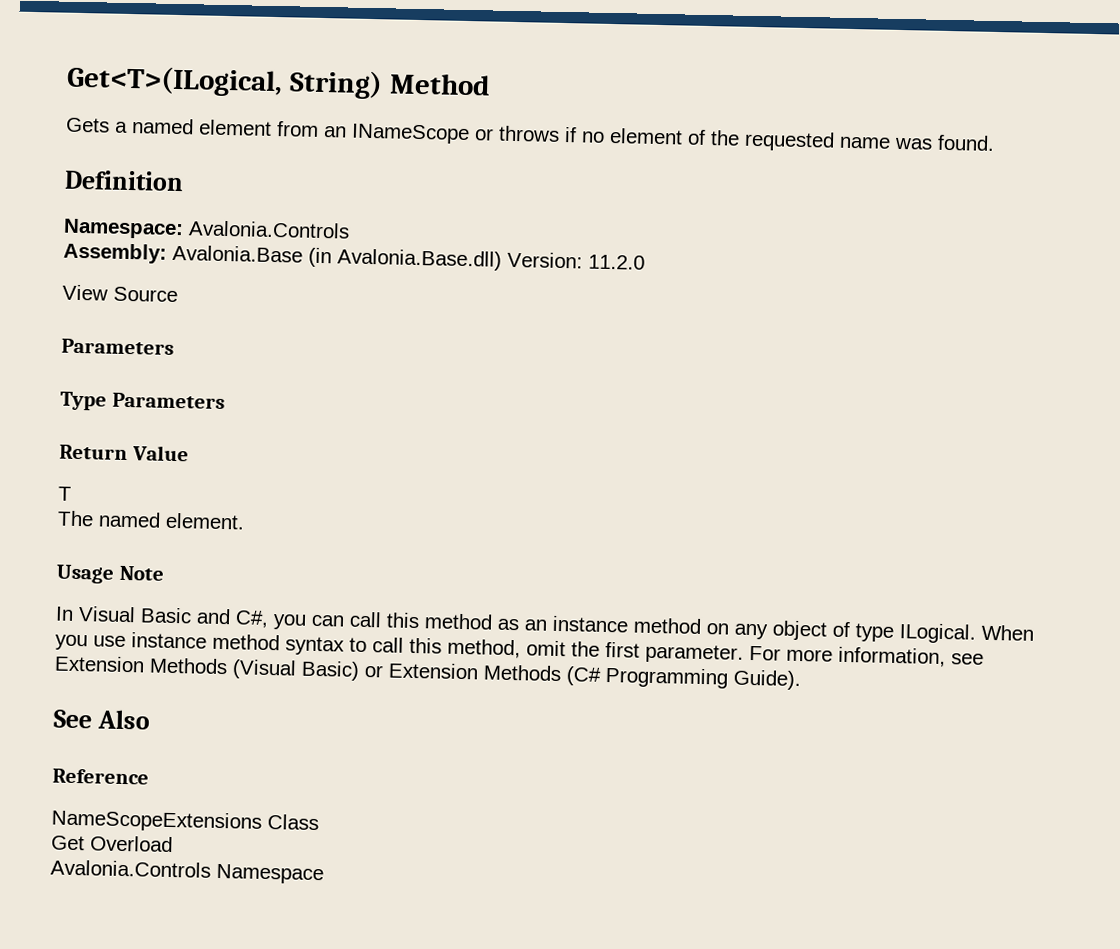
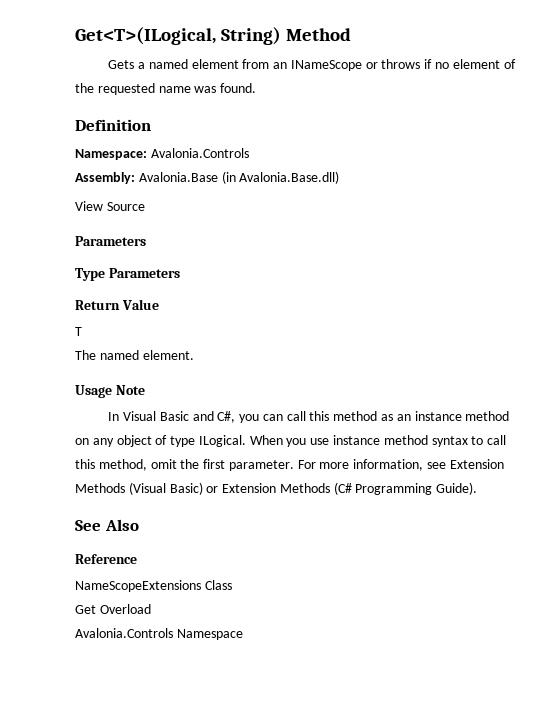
- Assembly: Avalonia.Base (in Avalonia.Base.dll) Version: 11.2.0
+ Assembly: Avalonia.Base (in Avalonia.Base.dll)

